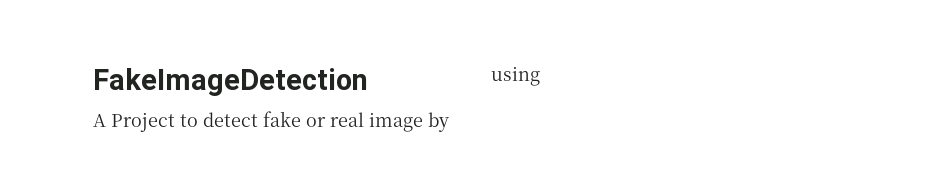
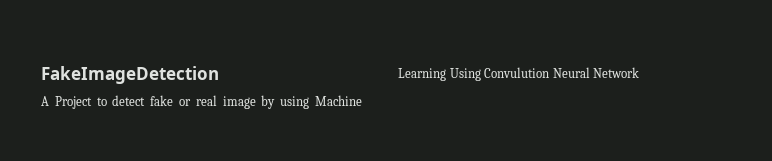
- A Project to detect fake or real image by using
+ A Project to detect fake or real image by using Machine Learning Using Convulution Neural Network

